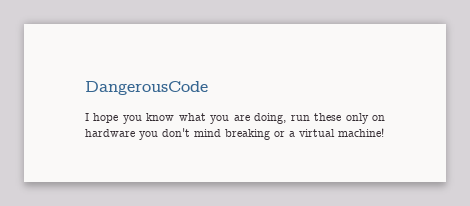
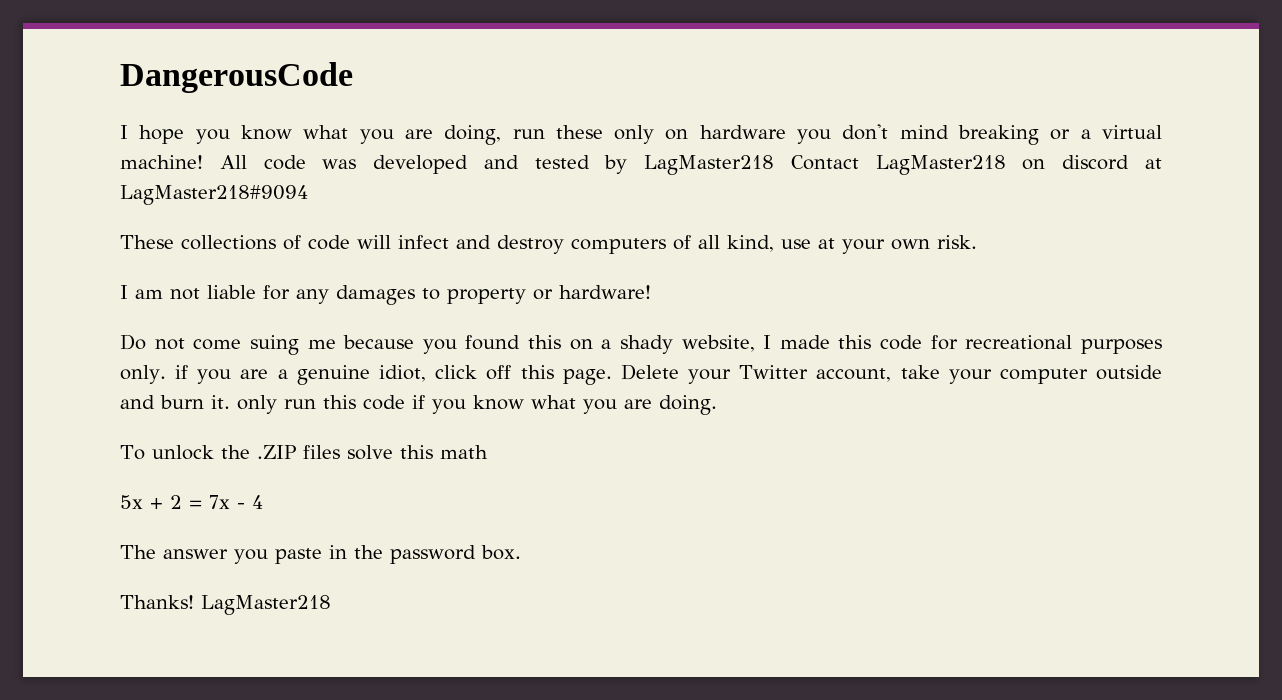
+ All code was developed and tested by LagMaster218 Contact LagMaster218 on discord at LagMaster218#9094
+ These collections of code will infect and destroy computers of all kind, use at your own risk.
+ I am not liable for any damages to property or hardware!
+ Do not come suing me because you found this on a shady website, I made this code for recreational purposes only. if you are a genuine idiot, click off this page. Delete your Twitter account, take your computer outside and burn it. only run this code if you know what you are doing.
+ To unlock the .ZIP files solve this math
+ 5x + 2 = 7x - 4
+ The answer you paste in the password box.
+ Thanks! LagMaster218

